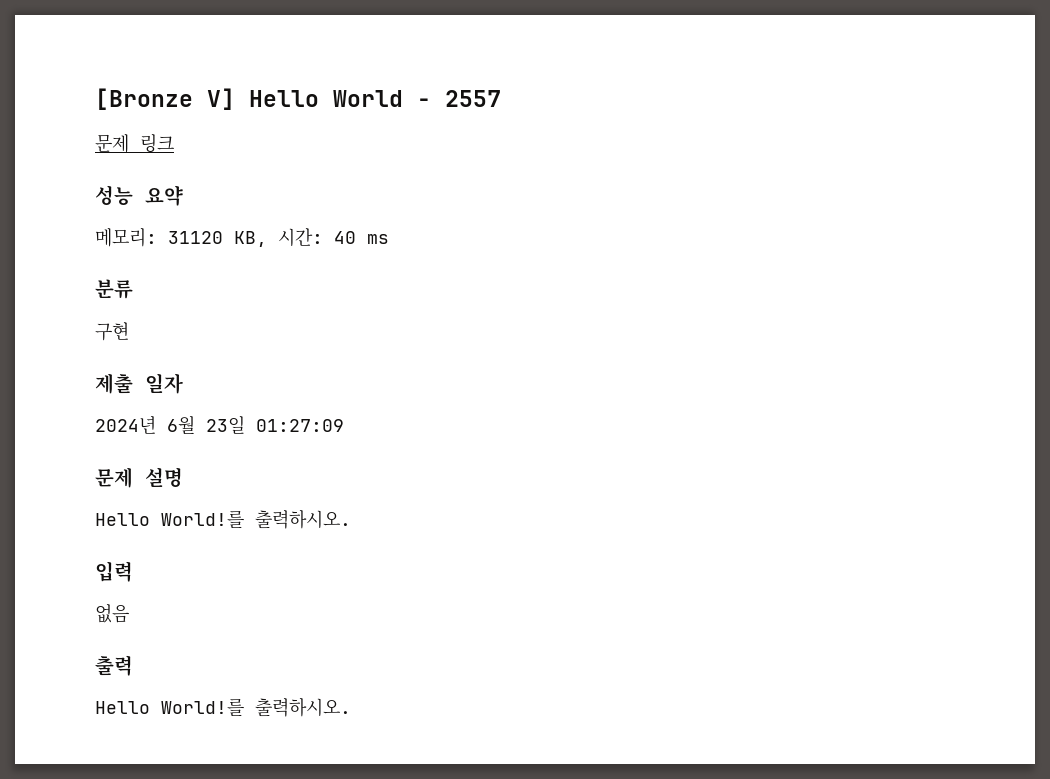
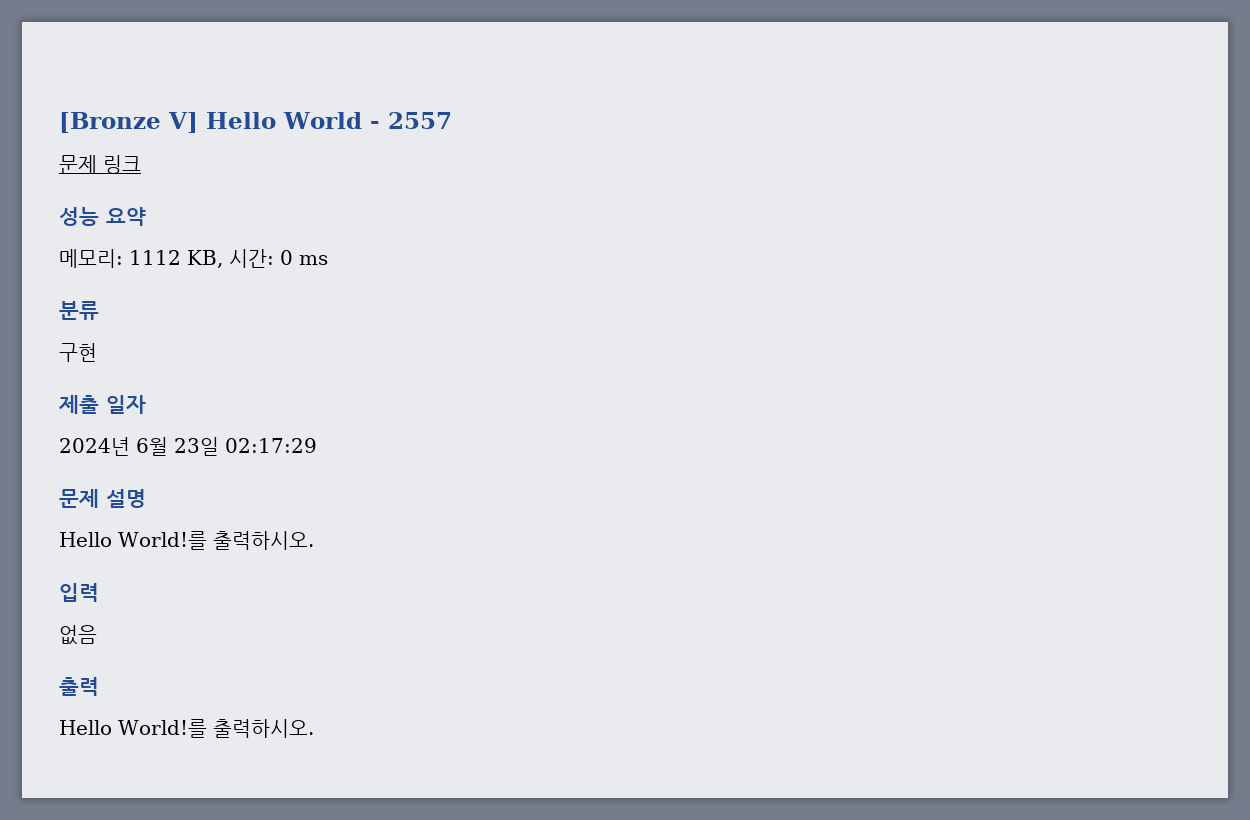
- 메모리: 31120 KB, 시간: 40 ms
+ 메모리: 1112 KB, 시간: 0 ms
- 2024년 6월 23일 01:27:09
+ 2024년 6월 23일 02:17:29

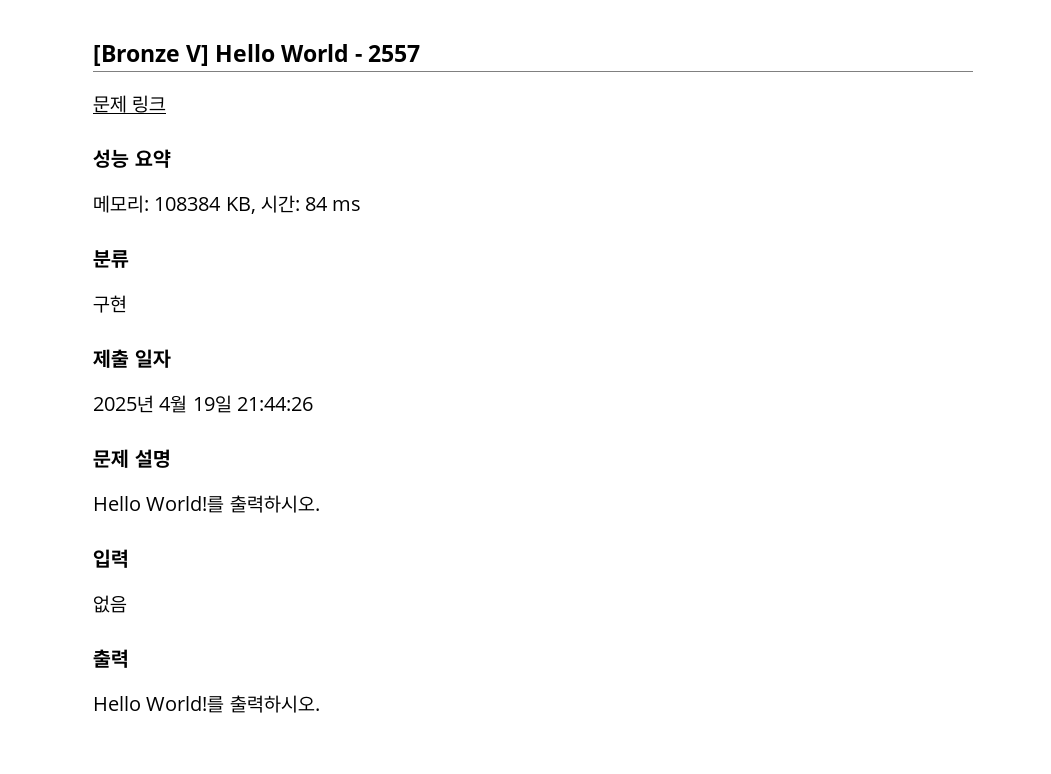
- 메모리: 1112 KB, 시간: 0 ms
+ 메모리: 108384 KB, 시간: 84 ms
- 2024년 6월 23일 02:17:29
+ 2025년 4월 19일 21:44:26

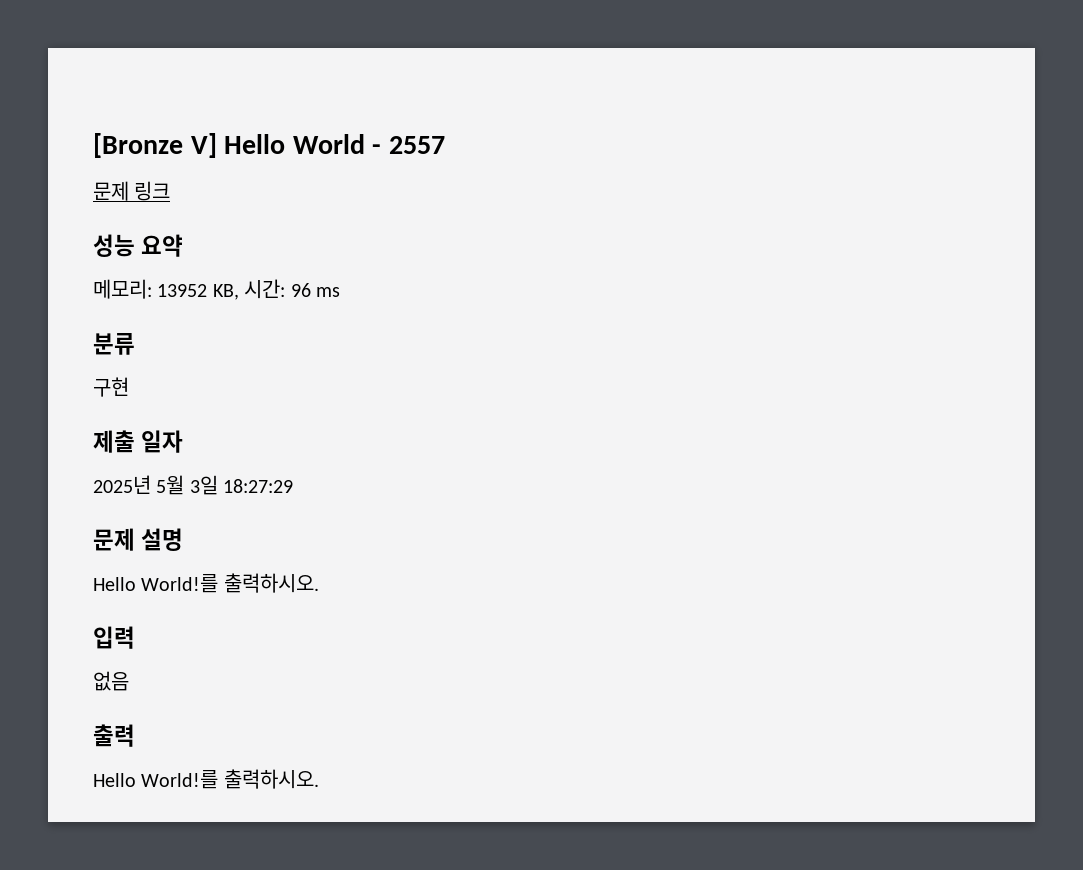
- 메모리: 108384 KB, 시간: 84 ms
+ 메모리: 13952 KB, 시간: 96 ms
- 2025년 4월 19일 21:44:26
+ 2025년 5월 3일 18:27:29

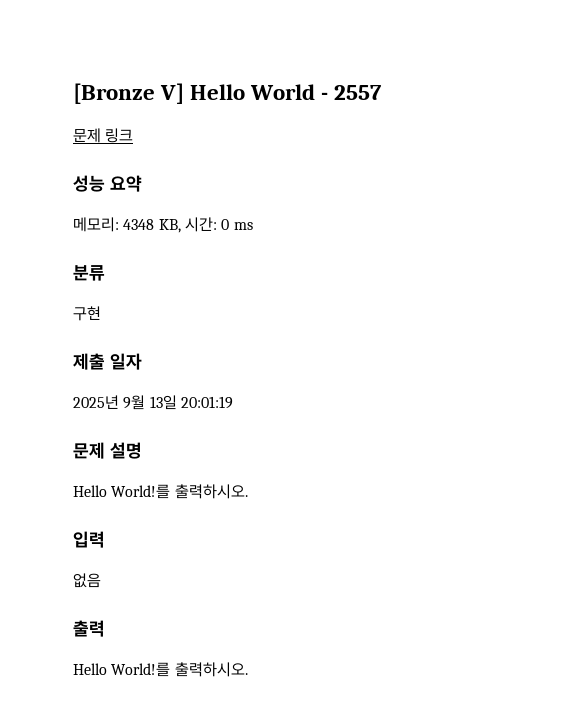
- 메모리: 13952 KB, 시간: 96 ms
+ 메모리: 4348 KB, 시간: 0 ms
- 2025년 5월 3일 18:27:29
+ 2025년 9월 13일 20:01:19

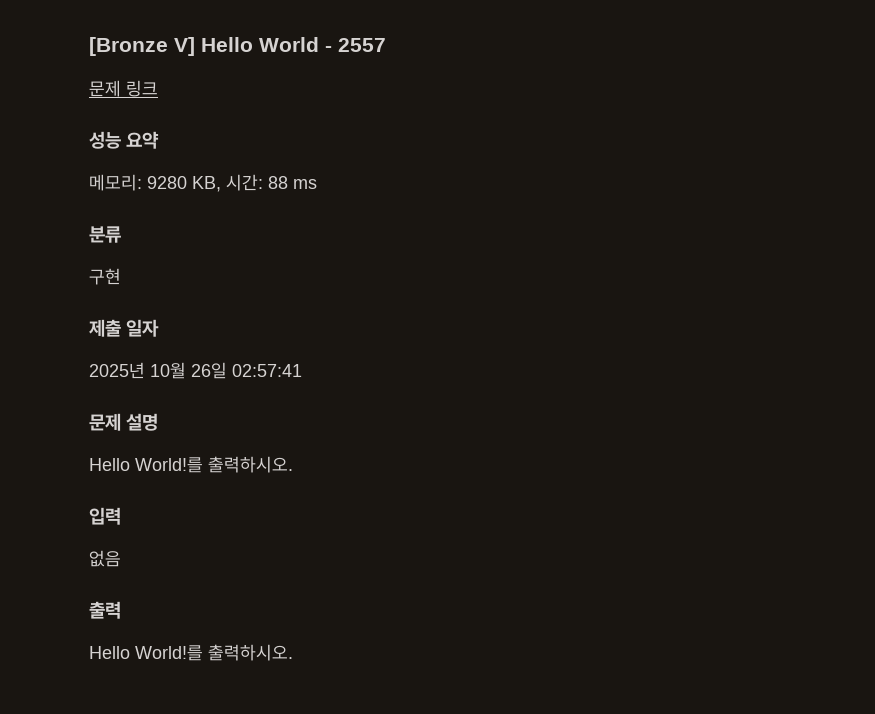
- 메모리: 4348 KB, 시간: 0 ms
+ 메모리: 9280 KB, 시간: 88 ms
- 2025년 9월 13일 20:01:19
+ 2025년 10월 26일 02:57:41

